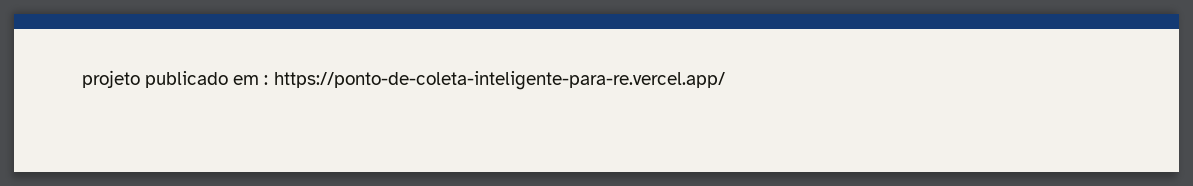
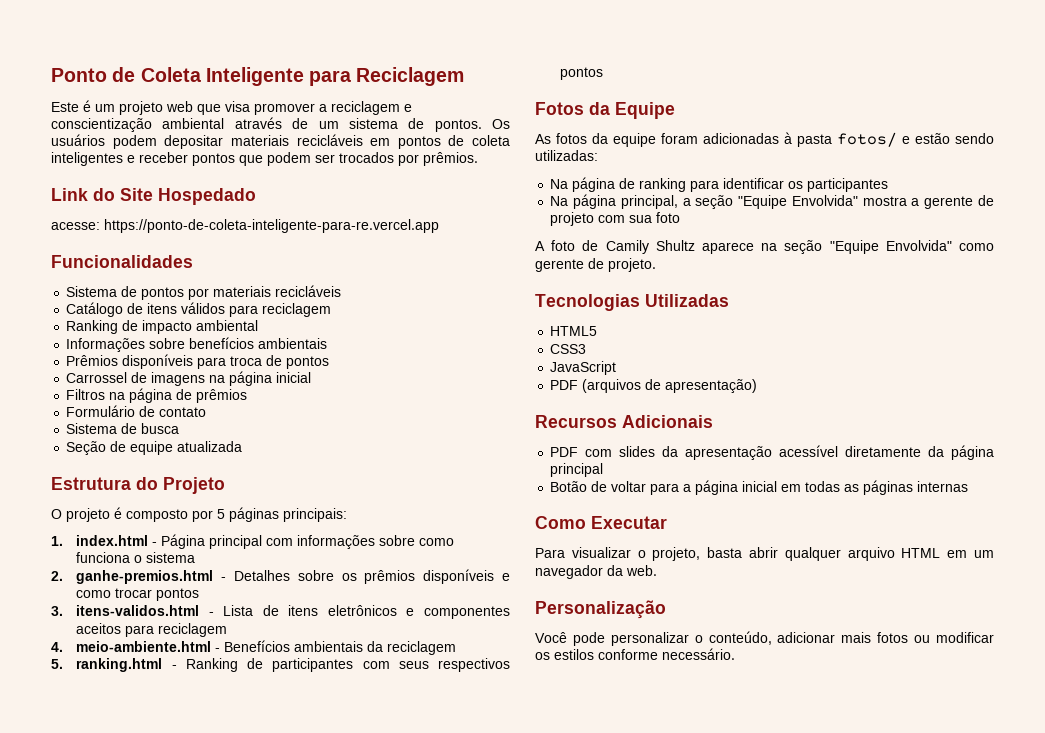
- projeto publicado em : https://ponto-de-coleta-inteligente-para-re.vercel.app/
+ Ponto de Coleta Inteligente para Reciclagem
+ Este é um projeto web que visa promover a reciclagem e conscientização ambiental através de um sistema de pontos. Os usuários podem depositar materiais recicláveis em pontos de coleta inteligentes e receber pontos que podem ser trocados por prêmios.
+ Link do Site Hospedado
+ acesse: https://ponto-de-coleta-inteligente-para-re.vercel.app
+ Funcionalidades
+ Sistema de pontos por materiais recicláveis
+ Catálogo de itens válidos para reciclagem
+ Ranking de impacto ambiental
+ Informações sobre benefícios ambientais
+ Prêmios disponíveis para troca de pontos
+ Carrossel de imagens na página inicial
+ Filtros na página de prêmios
+ Formulário de contato
+ Sistema de busca
+ Seção de equipe atualizada
+ Estrutura do Projeto
+ O projeto é composto por 5 páginas principais:
+ 1. index.html - Página principal com informações sobre como funciona o sistema
+ 2. ganhe-premios.html - Detalhes sobre os prêmios disponíveis e como trocar pontos
+ 3. itens-validos.html - Lista de itens eletrônicos e componentes aceitos para reciclagem
+ 4. meio-ambiente.html - Benefícios ambientais da reciclagem
+ 5. ranking.html - Ranking de participantes com seus respectivos pontos
+ Fotos da Equipe
+ As fotos da equipe foram adicionadas à pasta fotos/ e estão sendo utilizadas:
+ Na página de ranking para identificar os participantes
+ Na página principal, a seção "Equipe Envolvida" mostra a gerente de projeto com sua foto
+ A foto de Camily Shultz aparece na seção "Equipe Envolvida" como gerente de projeto.
+ Tecnologias Utilizadas
+ HTML5
+ CSS3
+ JavaScript
+ PDF (arquivos de apresentação)
+ Recursos Adicionais
+ PDF com slides da apresentação acessível diretamente da página principal
+ Botão de voltar para a página inicial em todas as páginas internas
+ Como Executar
+ Para visualizar o projeto, basta abrir qualquer arquivo HTML em um navegador da web.
+ Personalização
+ Você pode personalizar o conteúdo, adicionar mais fotos ou modificar os estilos conforme necessário.

